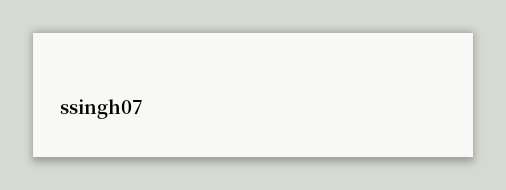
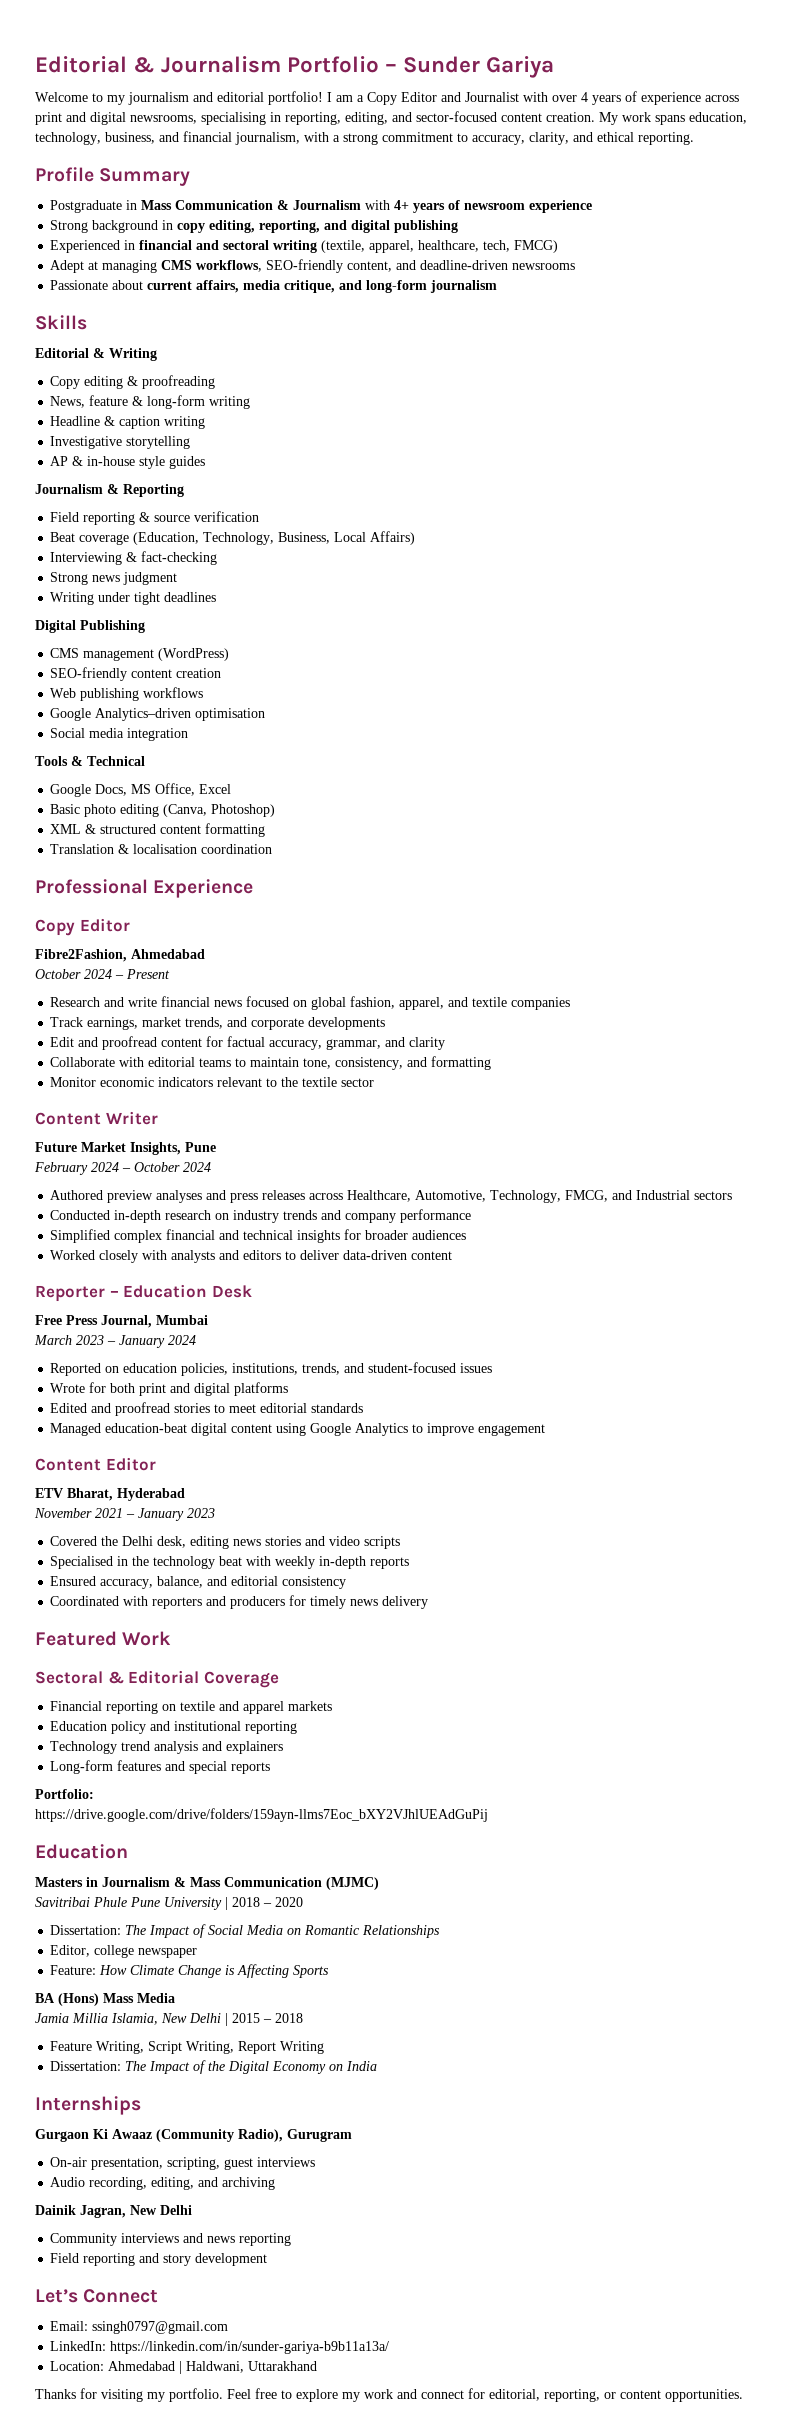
- ssingh07
+ Editorial & Journalism Portfolio – Sunder Gariya
+ Welcome to my journalism and editorial portfolio! I am a Copy Editor and Journalist with over 4 years of experience across print and digital newsrooms, specialising in reporting, editing, and sector-focused content creation. My work spans education, technology, business, and financial journalism, with a strong commitment to accuracy, clarity, and ethical reporting.
+ Profile Summary
+ Postgraduate in Mass Communication & Journalism with 4+ years of newsroom experience
+ Strong background in copy editing, reporting, and digital publishing
+ Experienced in financial and sectoral writing (textile, apparel, healthcare, tech, FMCG)
+ Adept at managing CMS workflows, SEO-friendly content, and deadline-driven newsrooms
+ Passionate about current affairs, media critique, and long-form journalism
+ Skills
+ Editorial & Writing
+ Copy editing & proofreading
+ News, feature & long-form writing
+ Headline & caption writing
+ Investigative storytelling
+ AP & in-house style guides
+ Journalism & Reporting
+ Field reporting & source verification
+ Beat coverage (Education, Technology, Business, Local Affairs)
+ Interviewing & fact-checking
+ Strong news judgment
+ Writing under tight deadlines
+ Digital Publishing
+ CMS management (WordPress)
+ SEO-friendly content creation
+ Web publishing workflows
+ Google Analytics–driven optimisation
+ Social media integration
+ Tools & Technical
+ Google Docs, MS Office, Excel
+ Basic photo editing (Canva, Photoshop)
+ XML & structured content formatting
+ Translation & localisation coordination
+ Professional Experience
+ Copy Editor
+ Fibre2Fashion, Ahmedabad
+ October 2024 – Present
+ Research and write financial news focused on global fashion, apparel, and textile companies
+ Track earnings, market trends, and corporate developments
+ Edit and proofread content for factual accuracy, grammar, and clarity
+ Collaborate with editorial teams to maintain tone, consistency, and formatting
+ Monitor economic indicators relevant to the textile sector
+ Content Writer
+ Future Market Insights, Pune
+ February 2024 – October 2024
+ Authored preview analyses and press releases across Healthcare, Automotive, Technology, FMCG, and Industrial sectors
+ Conducted in-depth research on industry trends and company performance
+ Simplified complex financial and technical insights for broader audiences
+ Worked closely with analysts and editors to deliver data-driven content
+ Reporter – Education Desk
+ Free Press Journal, Mumbai
+ March 2023 – January 2024
+ Reported on education policies, institutions, trends, and student-focused issues
+ Wrote for both print and digital platforms
+ Edited and proofread stories to meet editorial standards
+ Managed education-beat digital content using Google Analytics to improve engagement
+ Content Editor
+ ETV Bharat, Hyderabad
+ November 2021 – January 2023
+ Covered the Delhi desk, editing news stories and video scripts
+ Specialised in the technology beat with weekly in-depth reports
+ Ensured accuracy, balance, and editorial consistency
+ Coordinated with reporters and producers for timely news delivery
+ Featured Work
+ Sectoral & Editorial Coverage
+ Financial reporting on textile and apparel markets
+ Education policy and institutional reporting
+ Technology trend analysis and explainers
+ Long-form features and special reports
+ Portfolio:
+ https://drive.google.com/drive/folders/159ayn-llms7Eoc_bXY2VJhlUEAdGuPij
+ Education
+ Masters in Journalism & Mass Communication (MJMC)
+ Savitribai Phule Pune University | 2018 – 2020
+ Dissertation: The Impact of Social Media on Romantic Relationships
+ Editor, college newspaper
+ Feature: How Climate Change is Affecting Sports
+ BA (Hons) Mass Media
+ Jamia Millia Islamia, New Delhi | 2015 – 2018
+ Feature Writing, Script Writing, Report Writing
+ Dissertation: The Impact of the Digital Economy on India
+ Internships
+ Gurgaon Ki Awaaz (Community Radio), Gurugram
+ On-air presentation, scripting, guest interviews
+ Audio recording, editing, and archiving
+ Dainik Jagran, New Delhi
+ Community interviews and news reporting
+ Field reporting and story development
+ Let’s Connect
+ Email: ssingh0797@gmail.com
+ LinkedIn: https://linkedin.com/in/sunder-gariya-b9b11a13a/
+ Location: Ahmedabad | Haldwani, Uttarakhand
+ Thanks for visiting my portfolio. Feel free to explore my work and connect for editorial, reporting, or content opportunities.

